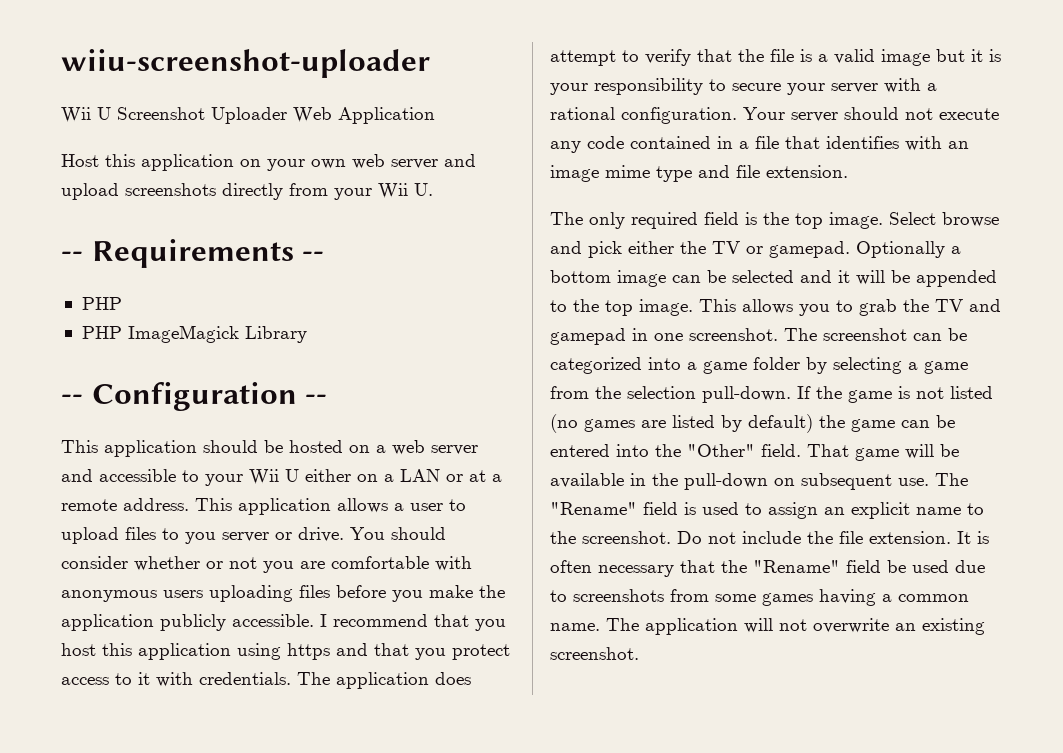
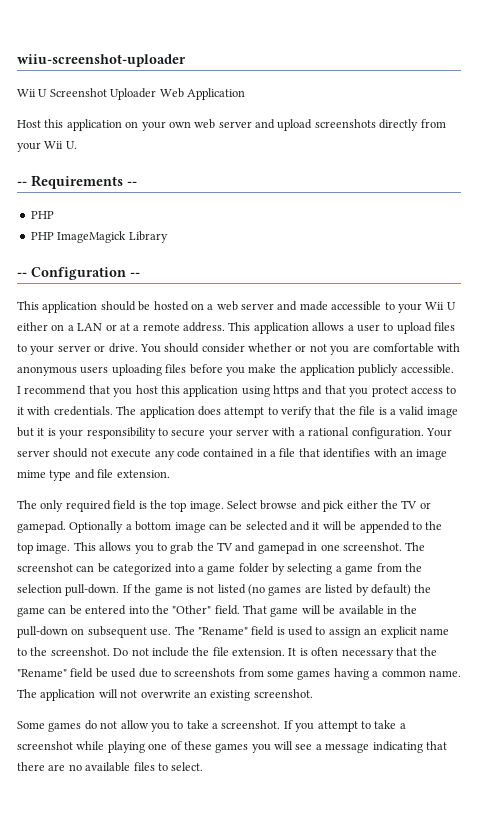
- This application should be hosted on a web server and accessible to your Wii U either on a LAN or at a remote address.
+ This application should be hosted on a web server and made accessible to your Wii U either on a LAN or at a remote address.
- This application allows a user to upload files to you server or drive.
+ This application allows a user to upload files to your server or drive.
+ Some games do not allow you to take a screenshot. If you attempt to take a screenshot while playing one of these games you will see a message indicating that there are no available files to select.

